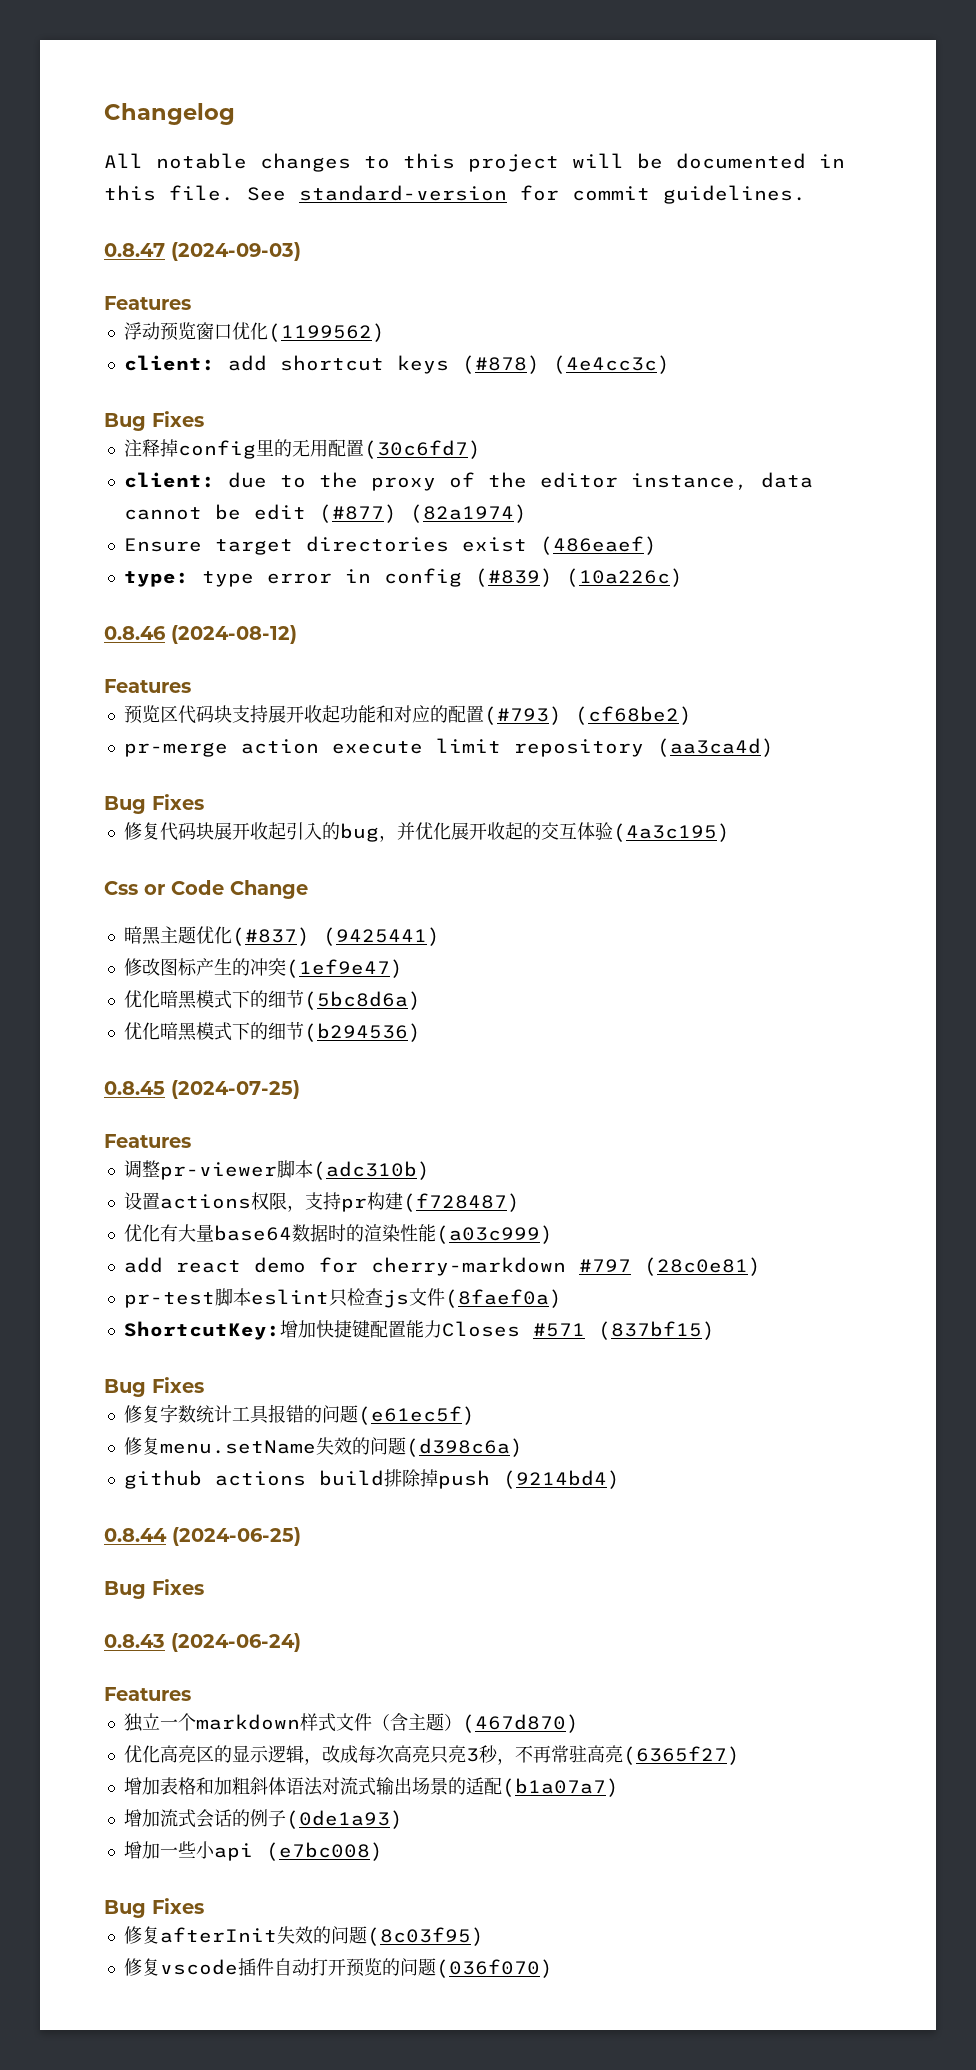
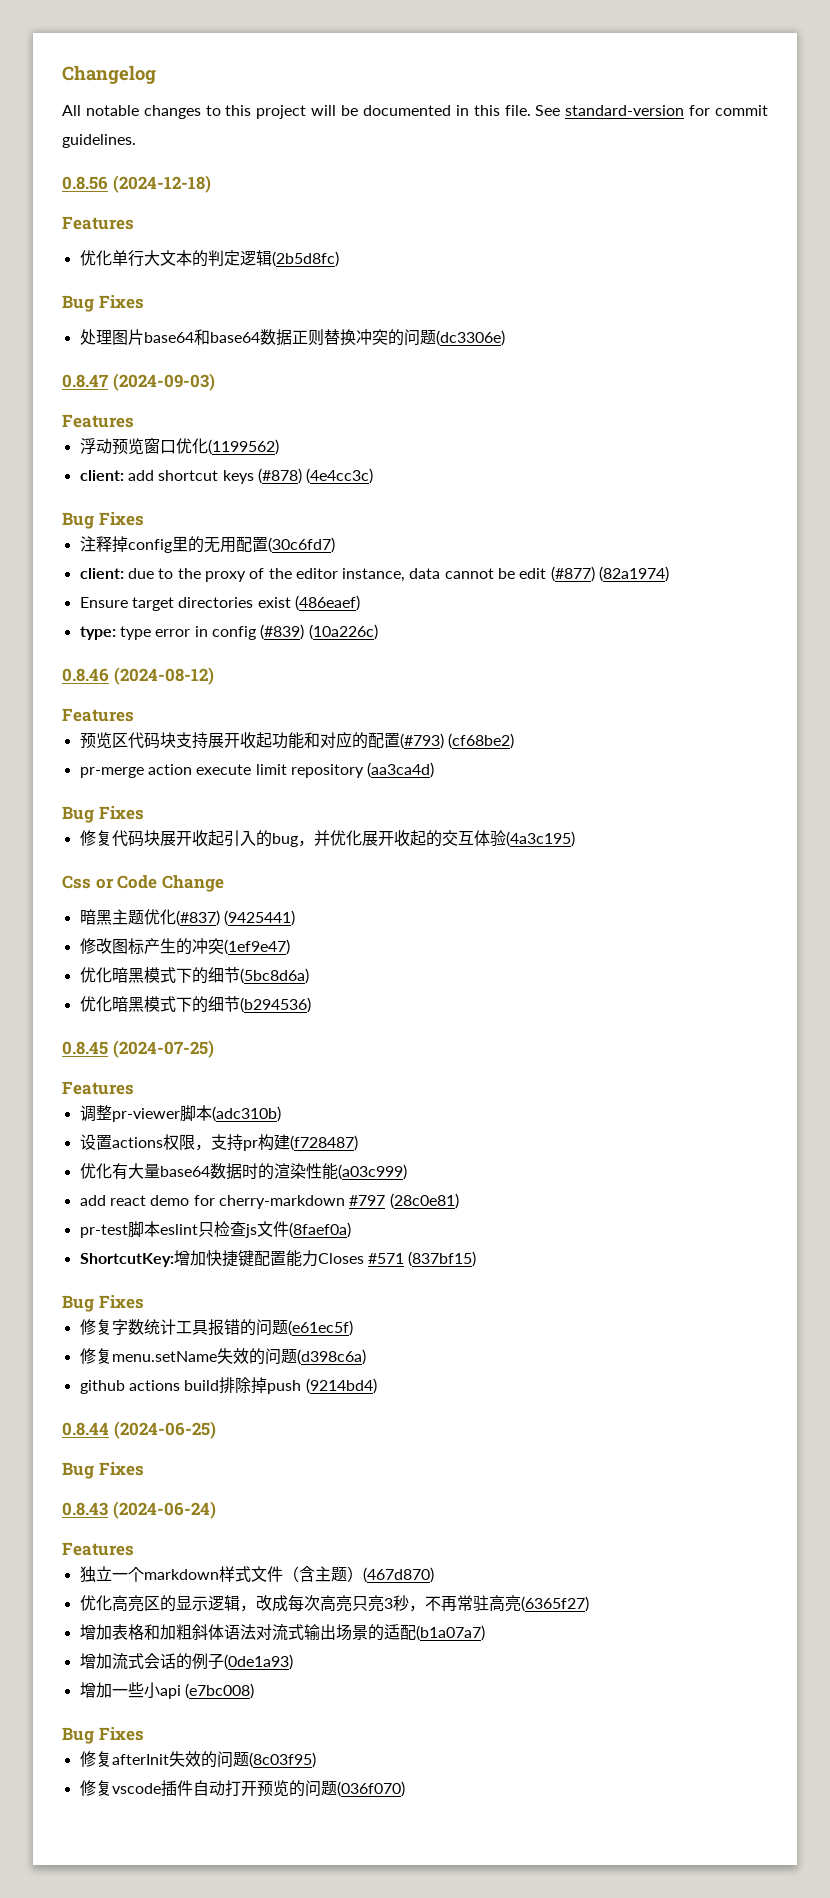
+ 0.8.56 (2024-12-18)
+ Features
+ 优化单行大文本的判定逻辑(2b5d8fc)
+ Bug Fixes
+ 处理图片base64和base64数据正则替换冲突的问题(dc3306e)

